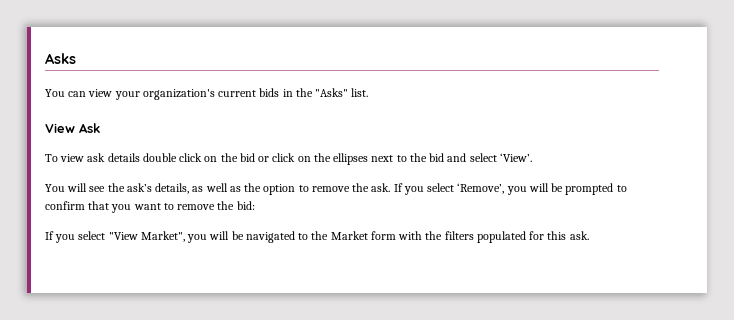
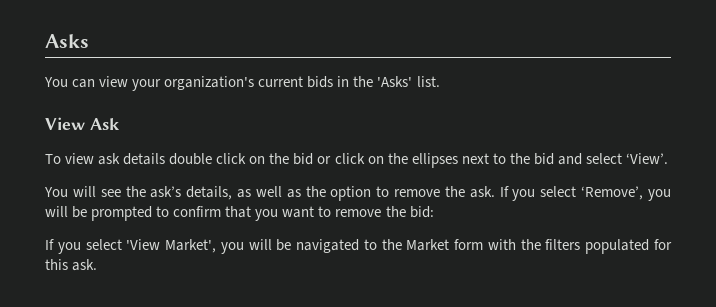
- You can view your organization's current bids in the "Asks" list.
+ You can view your organization's current bids in the 'Asks' list.
- If you select "View Market", you will be navigated to the Market form with the filters populated for this ask.
+ If you select 'View Market', you will be navigated to the Market form with the filters populated for this ask.

